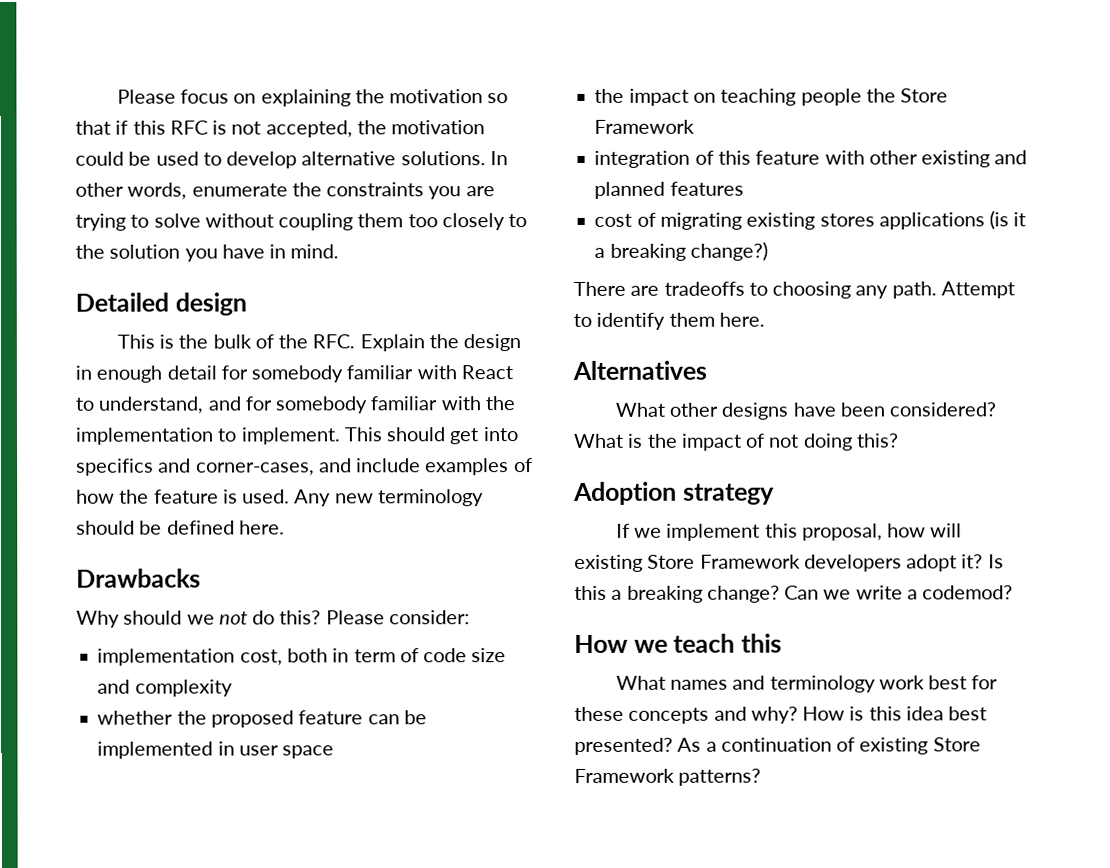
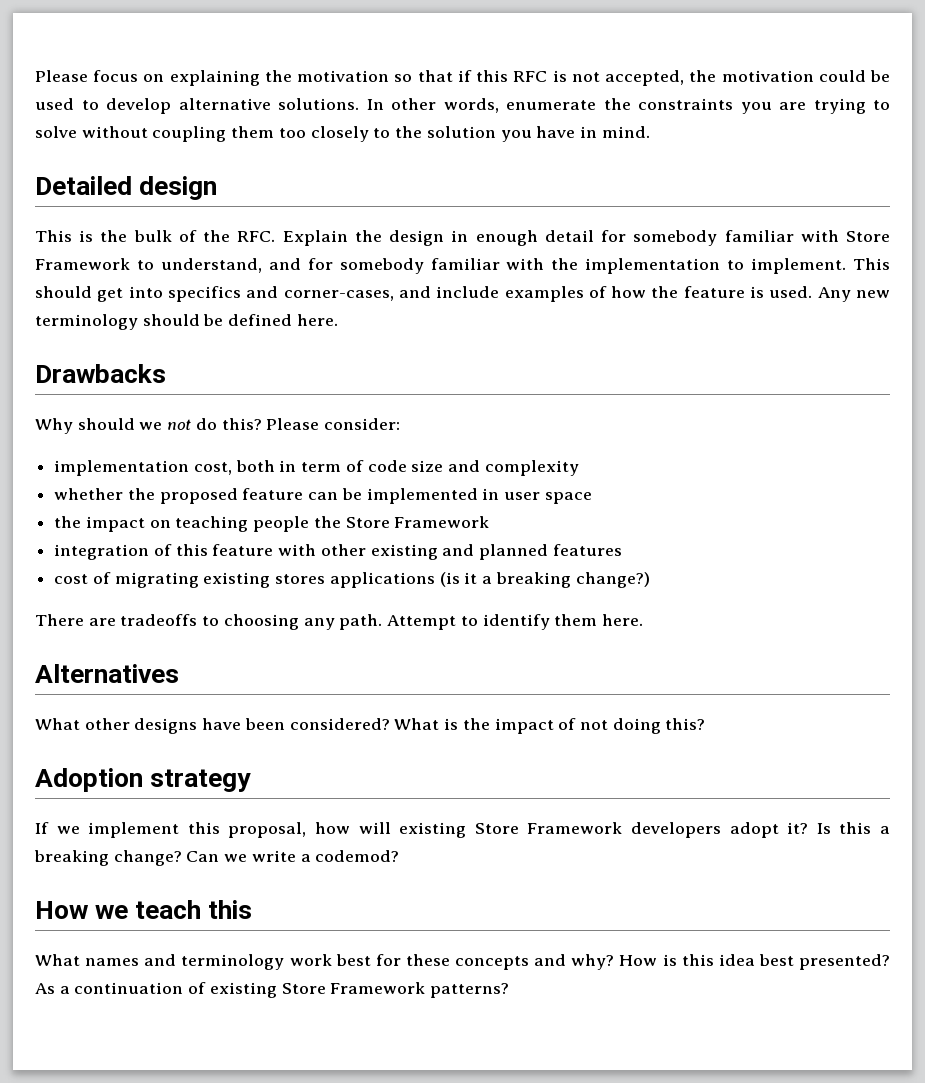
- This is the bulk of the RFC. Explain the design in enough detail for somebody familiar with React to understand, and for somebody familiar with the implementation to implement.
+ This is the bulk of the RFC. Explain the design in enough detail for somebody familiar with Store Framework to understand, and for somebody familiar with the implementation to implement.

